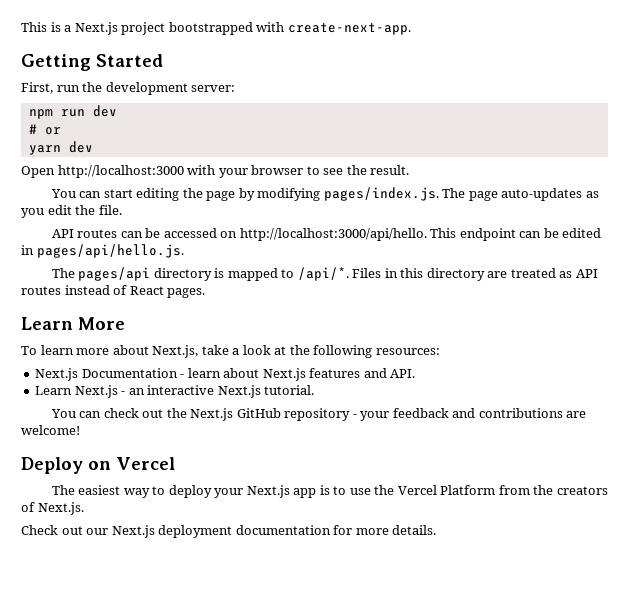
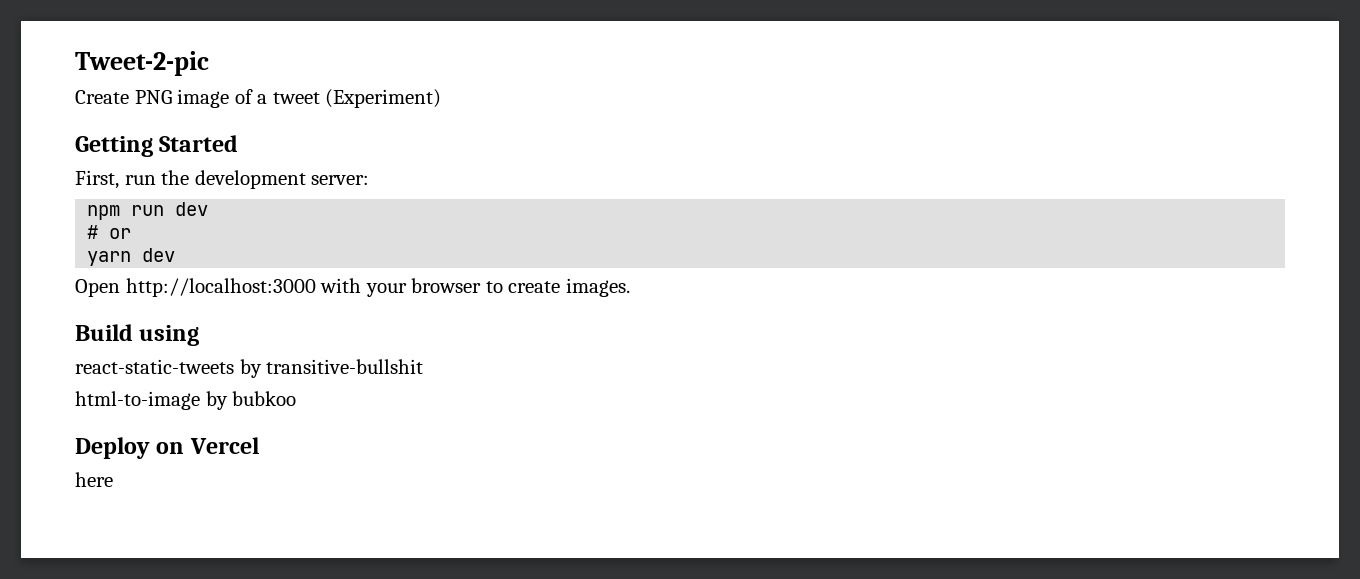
- This is a Next.js project bootstrapped with create-next-app.
+ Tweet-2-pic
+ Create PNG image of a tweet (Experiment)
- Open http://localhost:3000 with your browser to see the result.
- You can start editing the page by modifying pages/index.js. The page auto-updates as you edit the file.
- API routes can be accessed on http://localhost:3000/api/hello. This endpoint can be edited in pages/api/hello.js.
- The pages/api directory is mapped to /api/*. Files in this directory are treated as API routes instead of React pages.
- Learn More
- To learn more about Next.js, take a look at the following resources:
- Next.js Documentation - learn about Next.js features and API.
- Learn Next.js - an interactive Next.js tutorial.
- You can check out the Next.js GitHub repository - your feedback and contributions are welcome!
+ Open http://localhost:3000 with your browser to create images.
+ Build using
+ react-static-tweets by transitive-bullshit
+ html-to-image by bubkoo
  Deploy on Vercel
- The easiest way to deploy your Next.js app is to use the Vercel Platform from the creators of Next.js.
- Check out our Next.js deployment documentation for more details.
+ here

